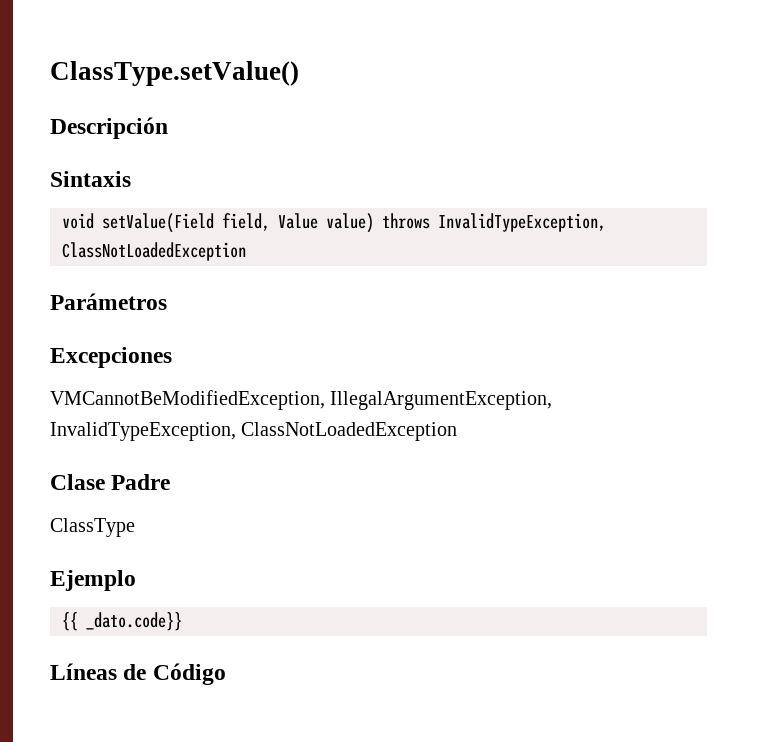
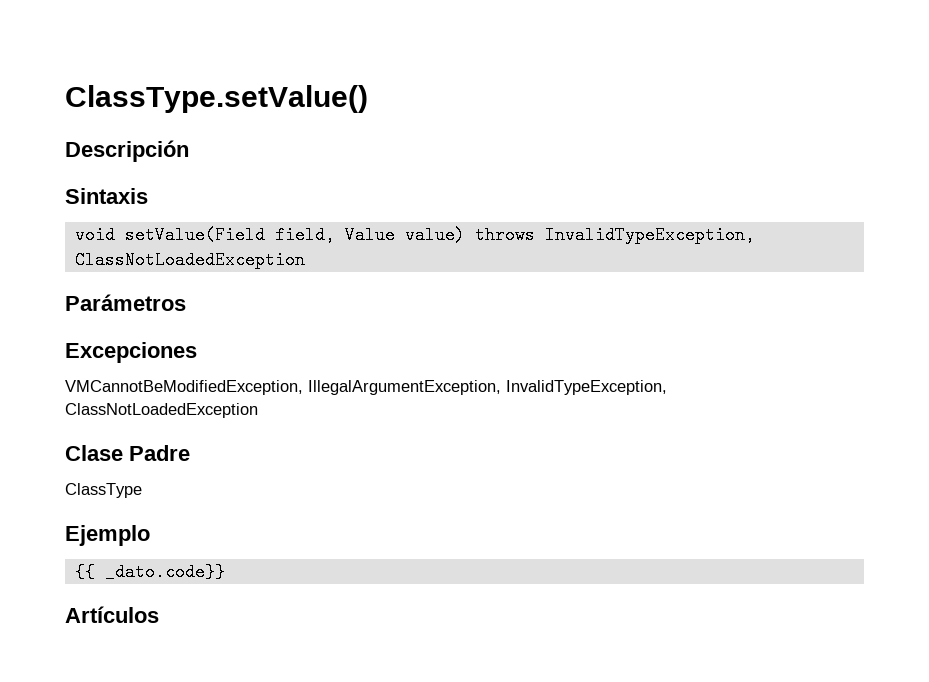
- Líneas de Código
+ Artículos

